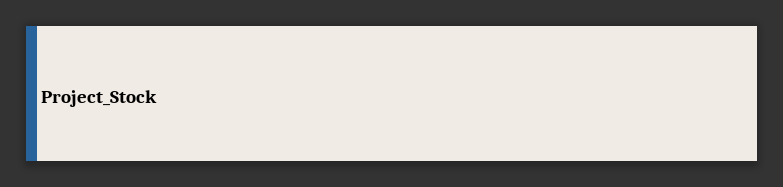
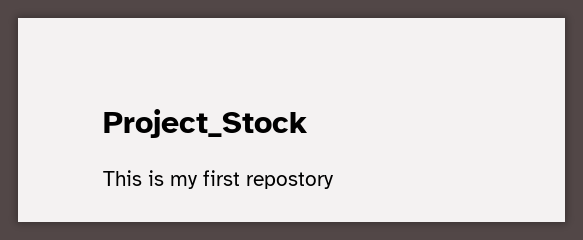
+ This is my first repostory

